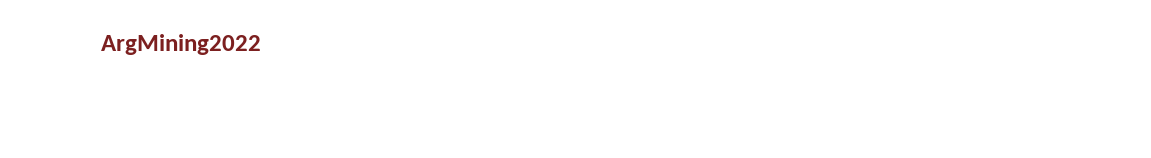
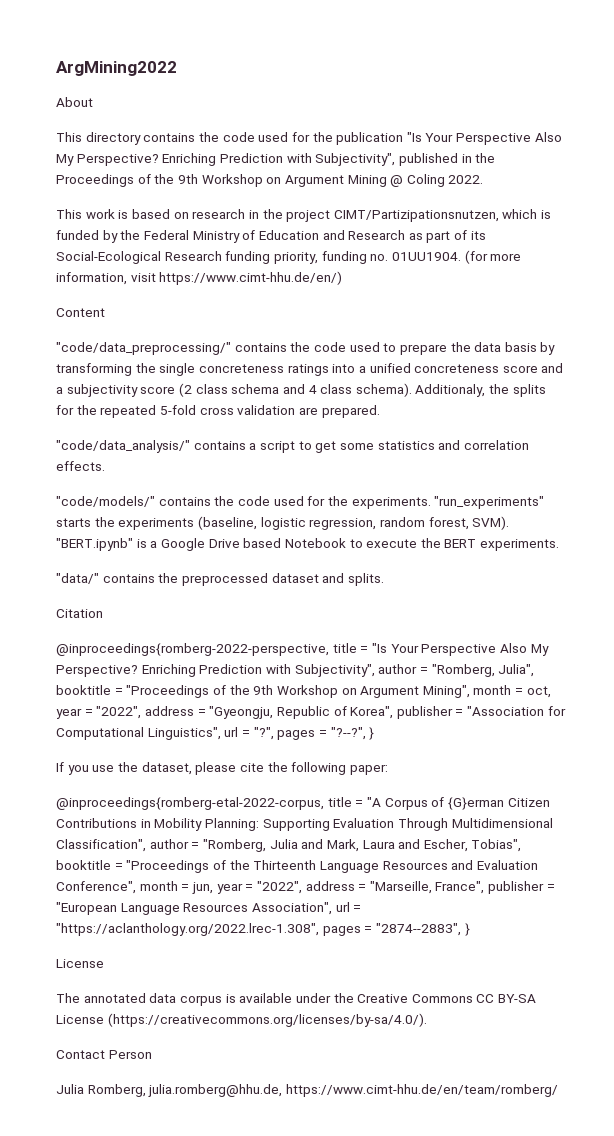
+ About
+ This directory contains the code used for the publication "Is Your Perspective Also My Perspective? Enriching Prediction with Subjectivity", published in the Proceedings of the 9th Workshop on Argument Mining @ Coling 2022.
+ This work is based on research in the project CIMT/Partizipationsnutzen, which is funded by the Federal Ministry of Education and Research as part of its Social-Ecological Research funding priority, funding no. 01UU1904. (for more information, visit https://www.cimt-hhu.de/en/)
+ Content
+ "code/data_preprocessing/" contains the code used to prepare the data basis by transforming the single concreteness ratings into a unified concreteness score and a subjectivity score (2 class schema and 4 class schema). Additionaly, the splits for the repeated 5-fold cross validation are prepared.
+ "code/data_analysis/" contains a script to get some statistics and correlation effects.
+ "code/models/" contains the code used for the experiments. "run_experiments" starts the experiments (baseline, logistic regression, random forest, SVM). "BERT.ipynb" is a Google Drive based Notebook to execute the BERT experiments.
+ "data/" contains the preprocessed dataset and splits.
+ Citation
+ @inproceedings{romberg-2022-perspective, title = "Is Your Perspective Also My Perspective? Enriching Prediction with Subjectivity", author = "Romberg, Julia", booktitle = "Proceedings of the 9th Workshop on Argument Mining", month = oct, year = "2022", address = "Gyeongju, Republic of Korea", publisher = "Association for Computational Linguistics", url = "?", pages = "?--?", }
+ If you use the dataset, please cite the following paper:
+ @inproceedings{romberg-etal-2022-corpus, title = "A Corpus of {G}erman Citizen Contributions in Mobility Planning: Supporting Evaluation Through Multidimensional Classification", author = "Romberg, Julia and Mark, Laura and Escher, Tobias", booktitle = "Proceedings of the Thirteenth Language Resources and Evaluation Conference", month = jun, year = "2022", address = "Marseille, France", publisher = "European Language Resources Association", url = "https://aclanthology.org/2022.lrec-1.308", pages = "2874--2883", }
+ License
+ The annotated data corpus is available under the Creative Commons CC BY-SA License (https://creativecommons.org/licenses/by-sa/4.0/).
+ Contact Person
+ Julia Romberg, julia.romberg@hhu.de, https://www.cimt-hhu.de/en/team/romberg/

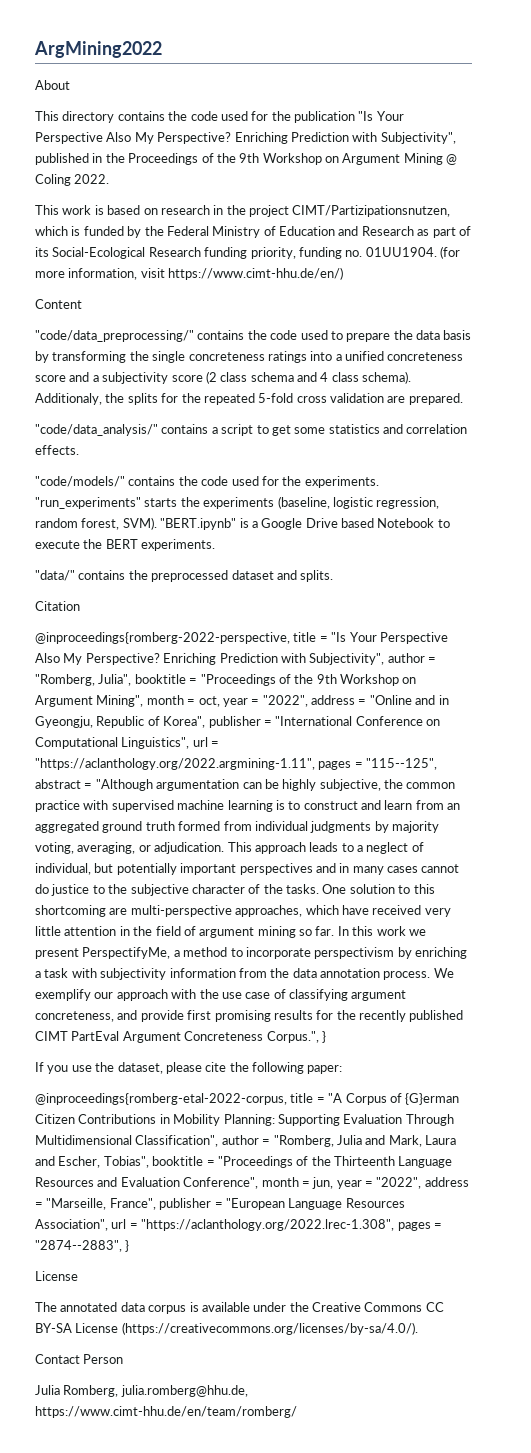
- Enriching Prediction with Subjectivity", author = "Romberg, Julia", booktitle = "Proceedings of the 9th Workshop on Argument Mining", month = oct, year = "2022", address = "Gyeongju, Republic of Korea", publisher = "Association for Computational Linguistics", url = "?", pages = "?--?", }
+ Enriching Prediction with Subjectivity", author = "Romberg, Julia", booktitle = "Proceedings of the 9th Workshop on Argument Mining", month = oct, year = "2022", address = "Online and in Gyeongju, Republic of Korea", publisher = "International Conference on Computational Linguistics", url = "https://aclanthology.org/2022.argmining-1.11", pages = "115--125", abstract = "Although argumentation can be highly subjective, the common practice with supervised machine learning is to construct and learn from an aggregated ground truth formed from individual judgments by majority voting, averaging, or adjudication. This approach leads to a neglect of individual, but potentially important perspectives and in many cases cannot do justice to the subjective character of the tasks. One solution to this shortcoming are multi-perspective approaches, which have received very little attention in the field of argument mining so far. In this work we present PerspectifyMe, a method to incorporate perspectivism by enriching a task with subjectivity information from the data annotation process. We exemplify our approach with the use case of classifying argument concreteness, and provide first promising results for the recently published CIMT PartEval Argument Concreteness Corpus.", }

